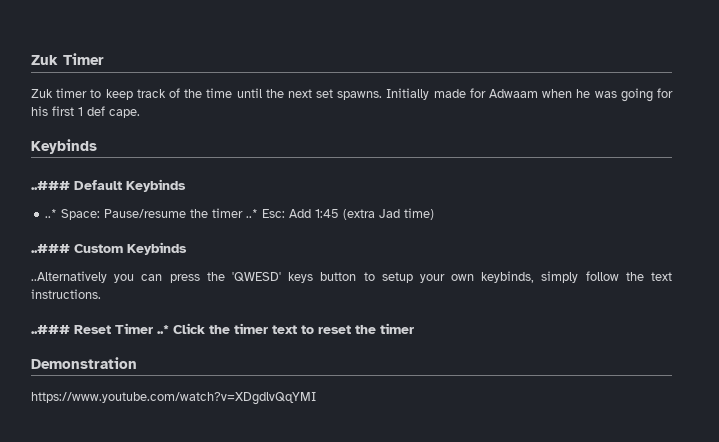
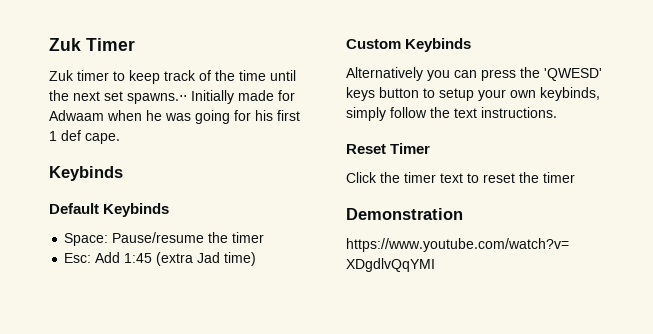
- Zuk timer to keep track of the time until the next set spawns. Initially made for Adwaam when he was going for his first 1 def cape.
+ Zuk timer to keep track of the time until the next set spawns.⋅⋅ Initially made for Adwaam when he was going for his first 1 def cape.
- ..### Default Keybinds
+ Default Keybinds
- ..* Space: Pause/resume the timer ..* Esc: Add 1:45 (extra Jad time)
+ Space: Pause/resume the timer
+ Esc: Add 1:45 (extra Jad time)
- ..### Custom Keybinds
+ Custom Keybinds
- ..Alternatively you can press the 'QWESD' keys button to setup your own keybinds, simply follow the text instructions.
+ Alternatively you can press the 'QWESD' keys button to setup your own keybinds, simply follow the text instructions.
- ..### Reset Timer ..* Click the timer text to reset the timer
+ Reset Timer
+ Click the timer text to reset the timer

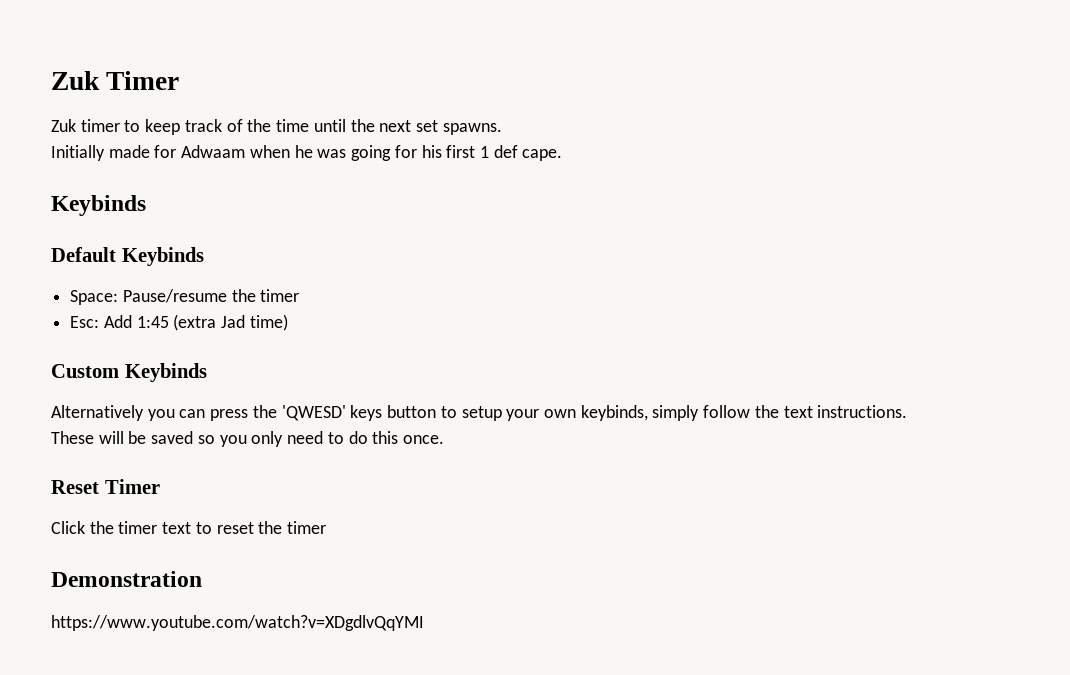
- Zuk timer to keep track of the time until the next set spawns.⋅⋅ Initially made for Adwaam when he was going for his first 1 def cape.
+ Zuk timer to keep track of the time until the next set spawns.
+ Initially made for Adwaam when he was going for his first 1 def cape.
+ These will be saved so you only need to do this once.

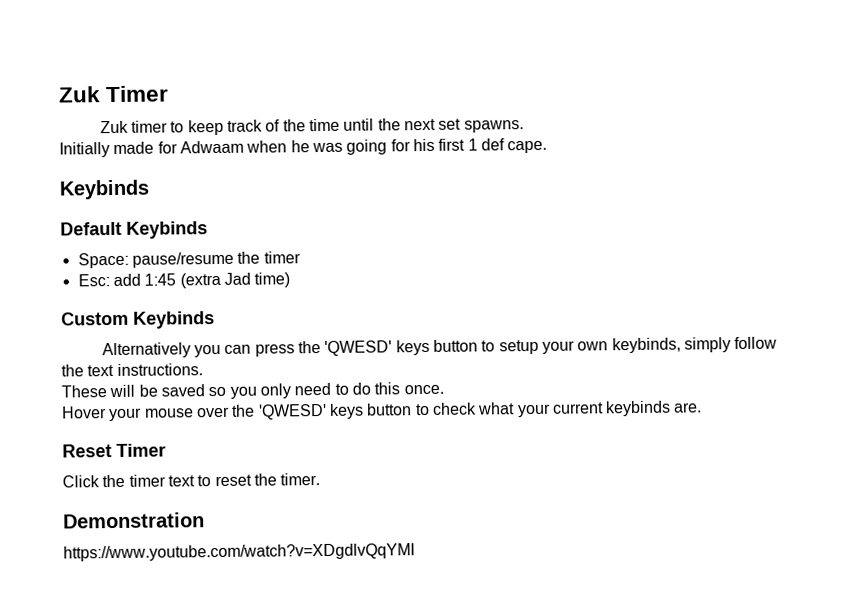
- Space: Pause/resume the timer
+ Space: pause/resume the timer
- Esc: Add 1:45 (extra Jad time)
+ Esc: add 1:45 (extra Jad time)
+ Hover your mouse over the 'QWESD' keys button to check what your current keybinds are.
- Click the timer text to reset the timer
+ Click the timer text to reset the timer.

